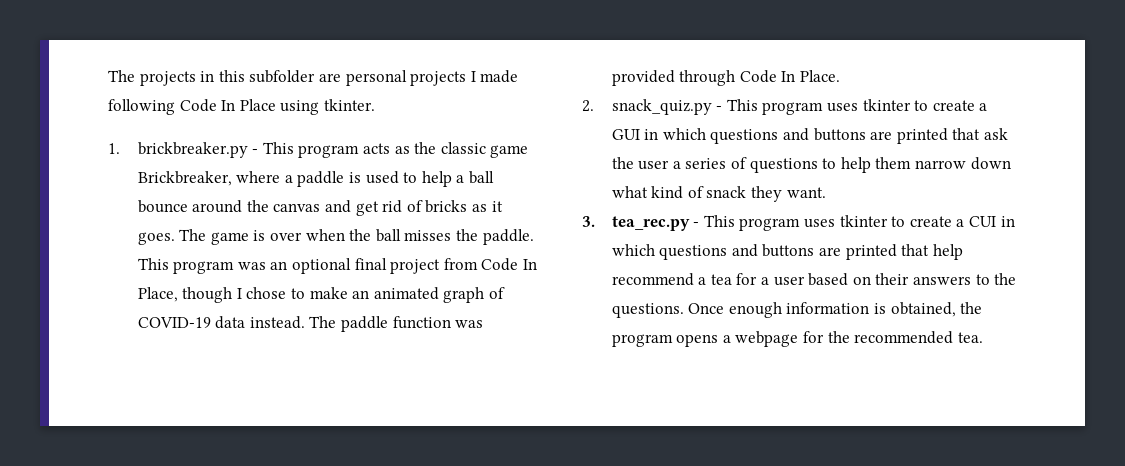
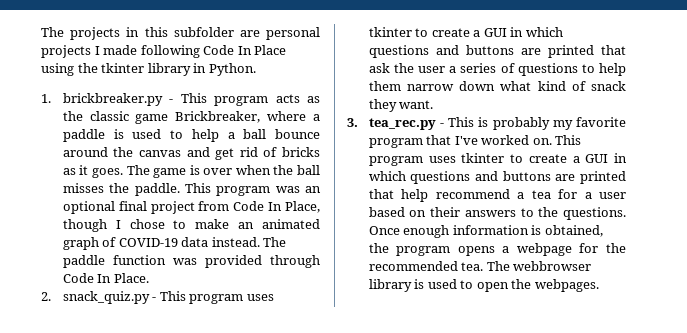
- The projects in this subfolder are personal projects I made following Code In Place using tkinter.
+ The projects in this subfolder are personal projects I made following Code In Place using the tkinter library in Python.
- 3. tea_rec.py - This program uses tkinter to create a CUI in which questions and buttons are printed that help recommend a tea for a user based on their answers to the questions.
+ 3. tea_rec.py - This is probably my favorite program that I've worked on. This program uses tkinter to create a GUI in which questions and buttons are printed that help recommend a tea for a user based on their answers to the questions.
+ The webbrowser library is used to open the webpages.

